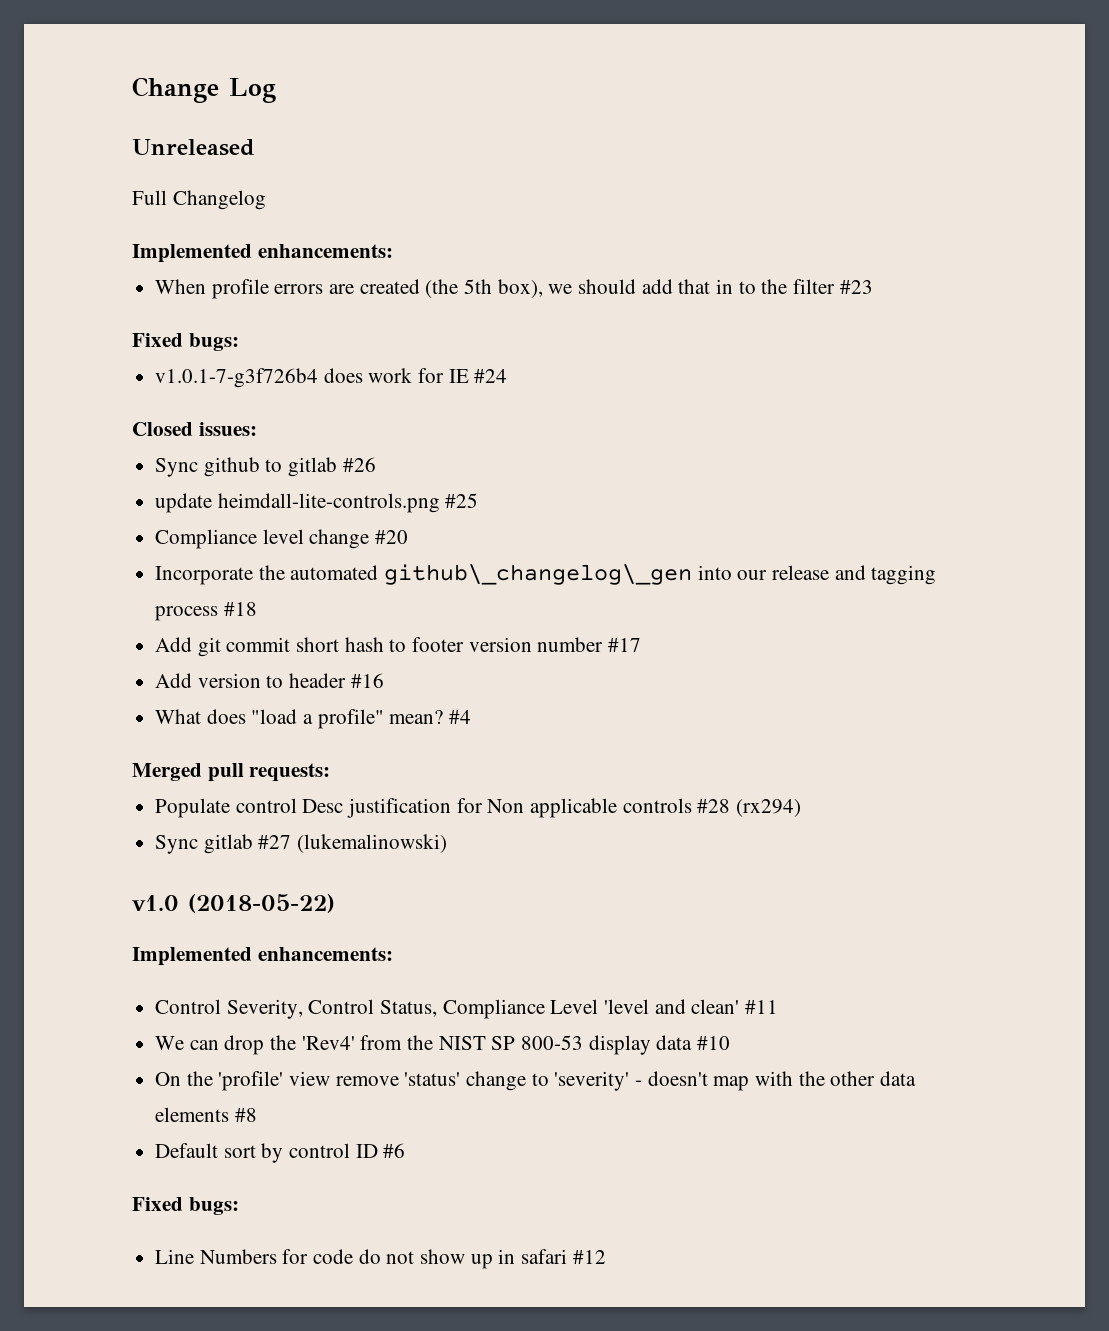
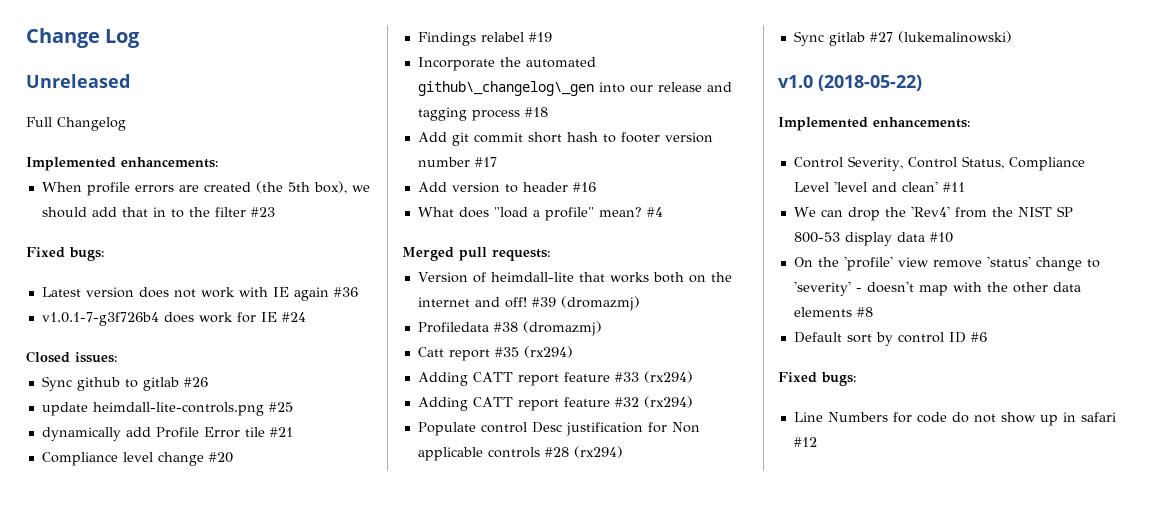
+ Latest version does not work with IE again #36
+ dynamically add Profile Error tile #21
+ Findings relabel #19
+ Version of heimdall-lite that works both on the internet and off! #39 (dromazmj)
+ Profiledata #38 (dromazmj)
+ Catt report #35 (rx294)
+ Adding CATT report feature #33 (rx294)
+ Adding CATT report feature #32 (rx294)

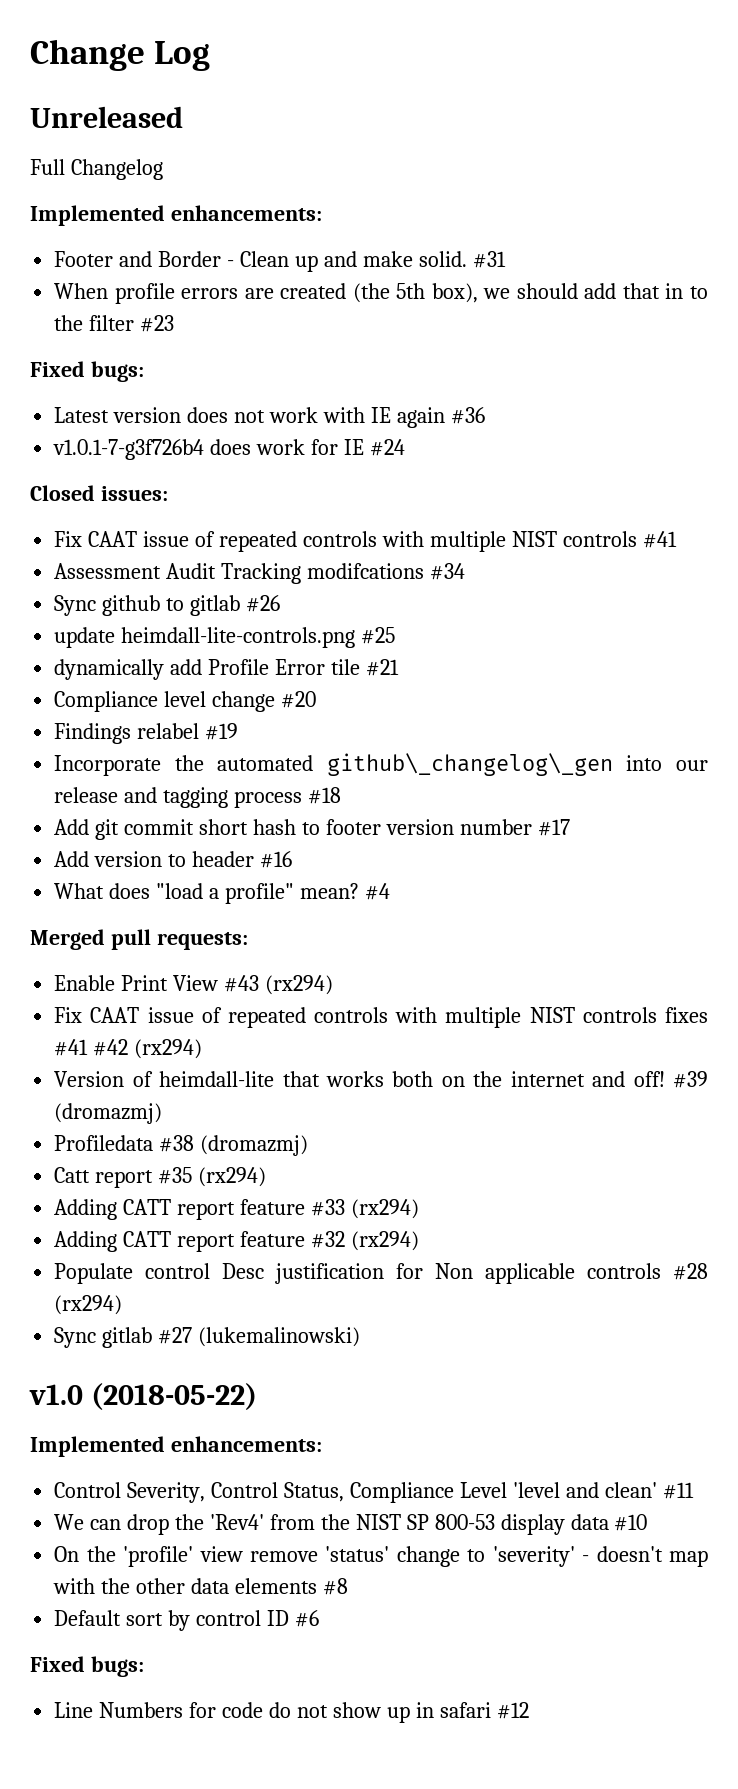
+ Footer and Border - Clean up and make solid. #31
+ Fix CAAT issue of repeated controls with multiple NIST controls #41
+ Assessment Audit Tracking modifcations #34
+ Enable Print View #43 (rx294)
+ Fix CAAT issue of repeated controls with multiple NIST controls fixes #41 #42 (rx294)

